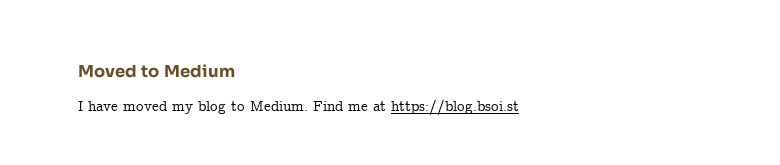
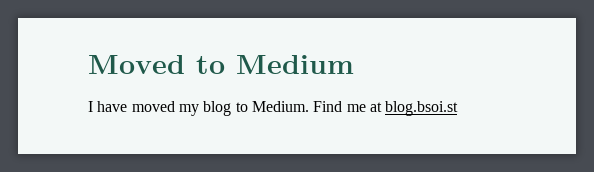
- Find me at https://blog.bsoi.st
+ Find me at blog.bsoi.st

